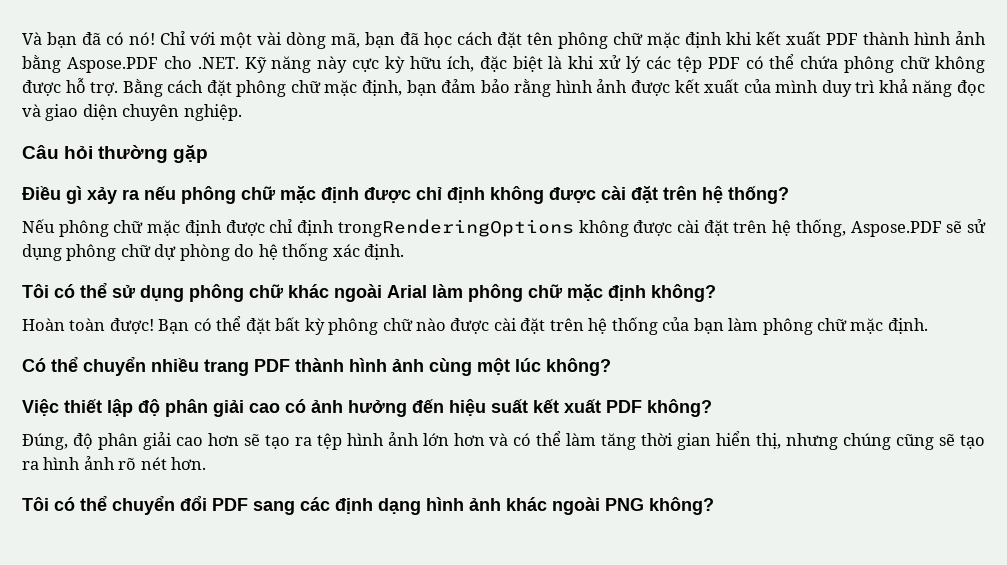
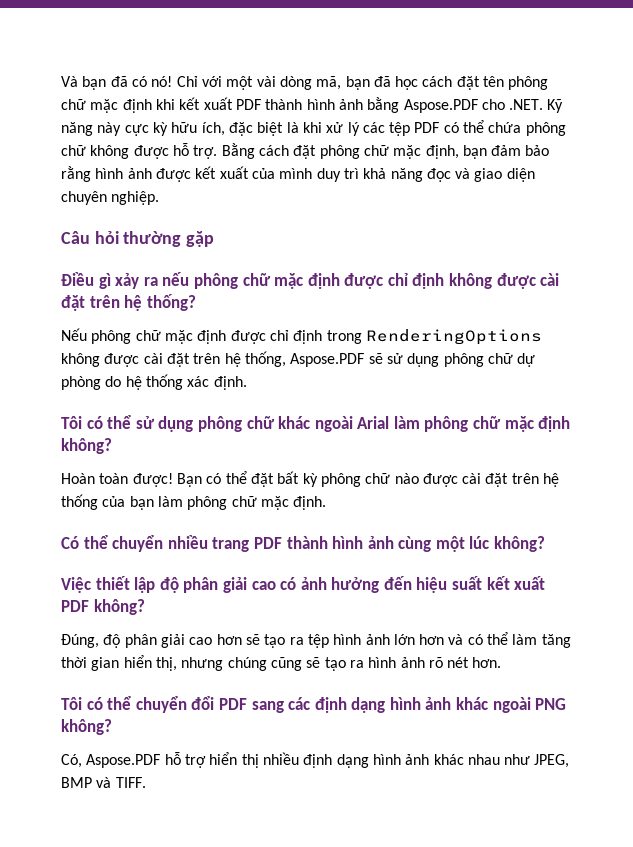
- Nếu phông chữ mặc định được chỉ định trongRenderingOptions không được cài đặt trên hệ thống, Aspose.PDF sẽ sử dụng phông chữ dự phòng do hệ thống xác định.
+ Nếu phông chữ mặc định được chỉ định trong RenderingOptions không được cài đặt trên hệ thống, Aspose.PDF sẽ sử dụng phông chữ dự phòng do hệ thống xác định.
+ Có, Aspose.PDF hỗ trợ hiển thị nhiều định dạng hình ảnh khác nhau như JPEG, BMP và TIFF.

